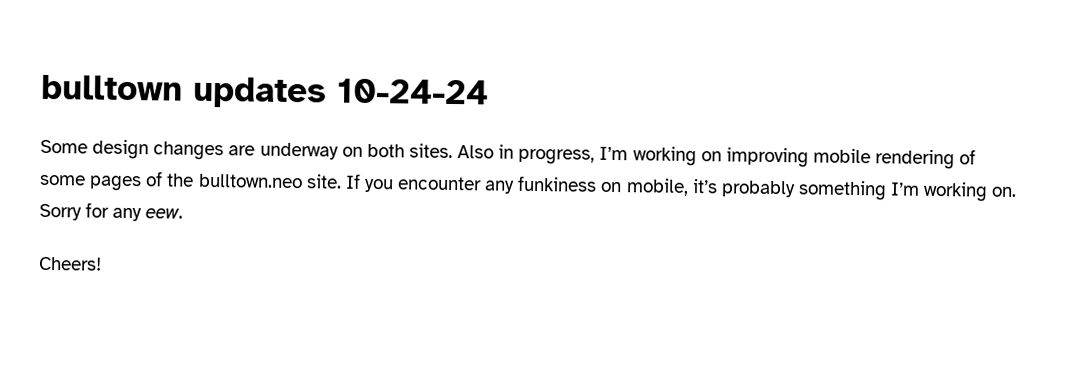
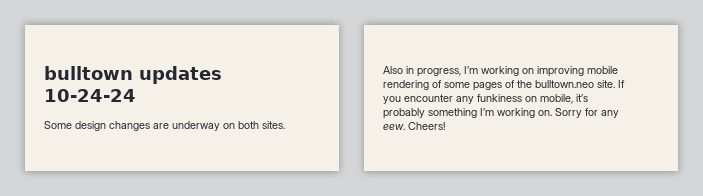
- Sorry for any eew.
- Cheers!
+ Sorry for any eew. Cheers!

